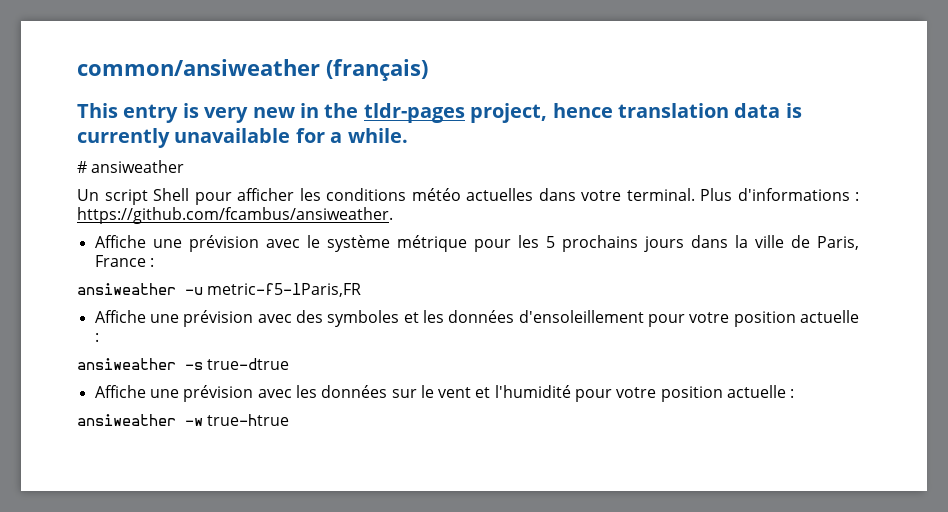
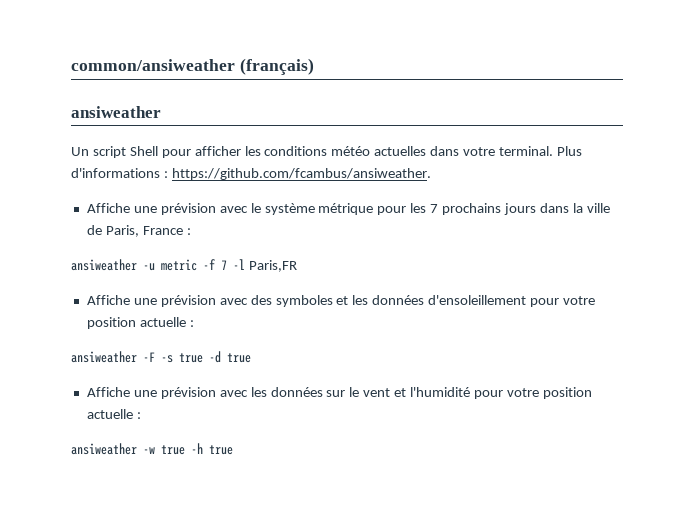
  common/ansiweather (français)
- This entry is very new in the tldr-pages project, hence translation data is currently unavailable for a while.
- # ansiweather
+ ansiweather
- Affiche une prévision avec le système métrique pour les 5 prochains jours dans la ville de Paris, France :
+ Affiche une prévision avec le système métrique pour les 7 prochains jours dans la ville de Paris, France :
- ansiweather -u metric-f5-lParis,FR
+ ansiweather -u metric -f 7 -l Paris,FR
- ansiweather -s true-dtrue
+ ansiweather -F -s true -d true
- ansiweather -w true-htrue
+ ansiweather -w true -h true

